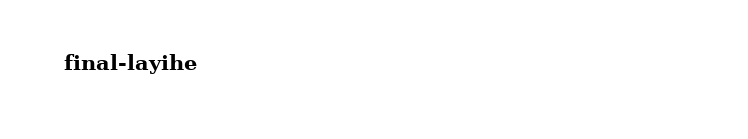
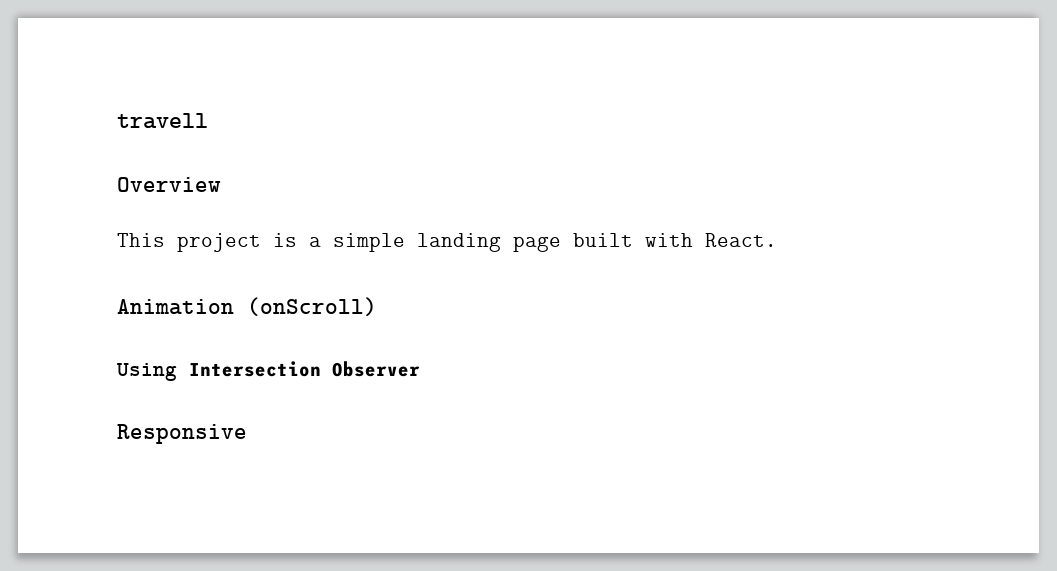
- final-layihe
+ travell
+ Overview
+ This project is a simple landing page built with React.
+ Animation (onScroll)
+ Using Intersection Observer
+ Responsive

